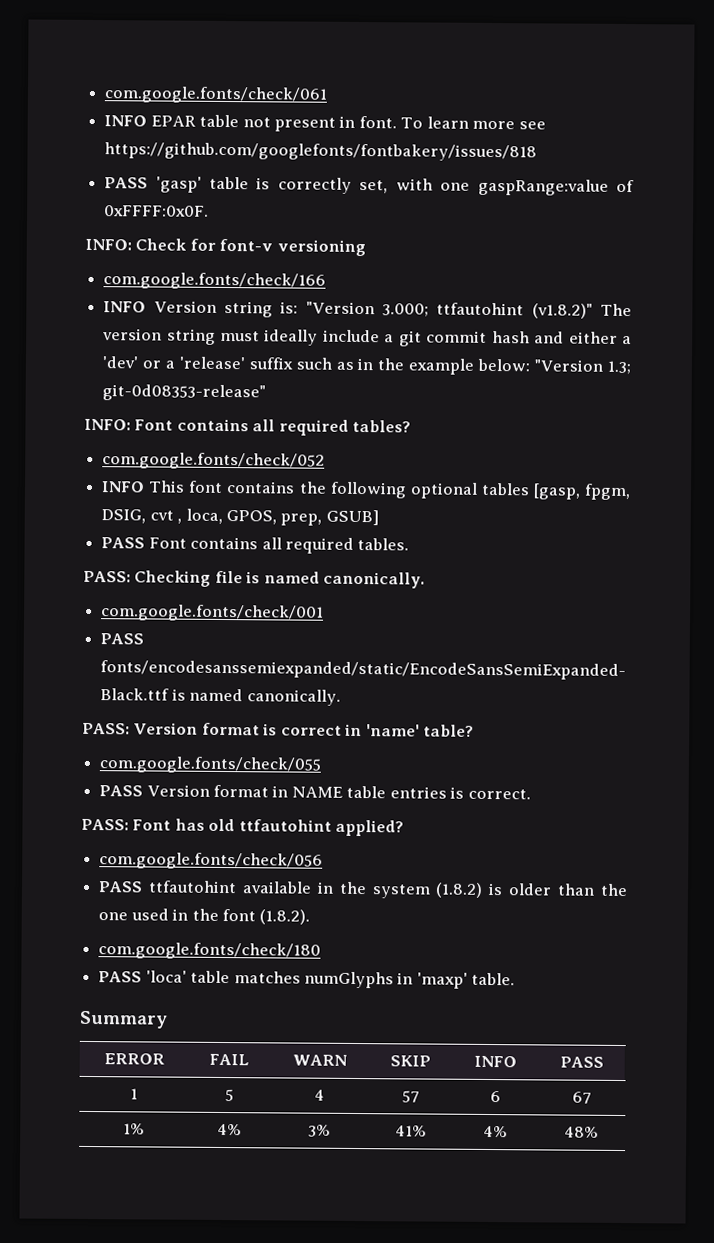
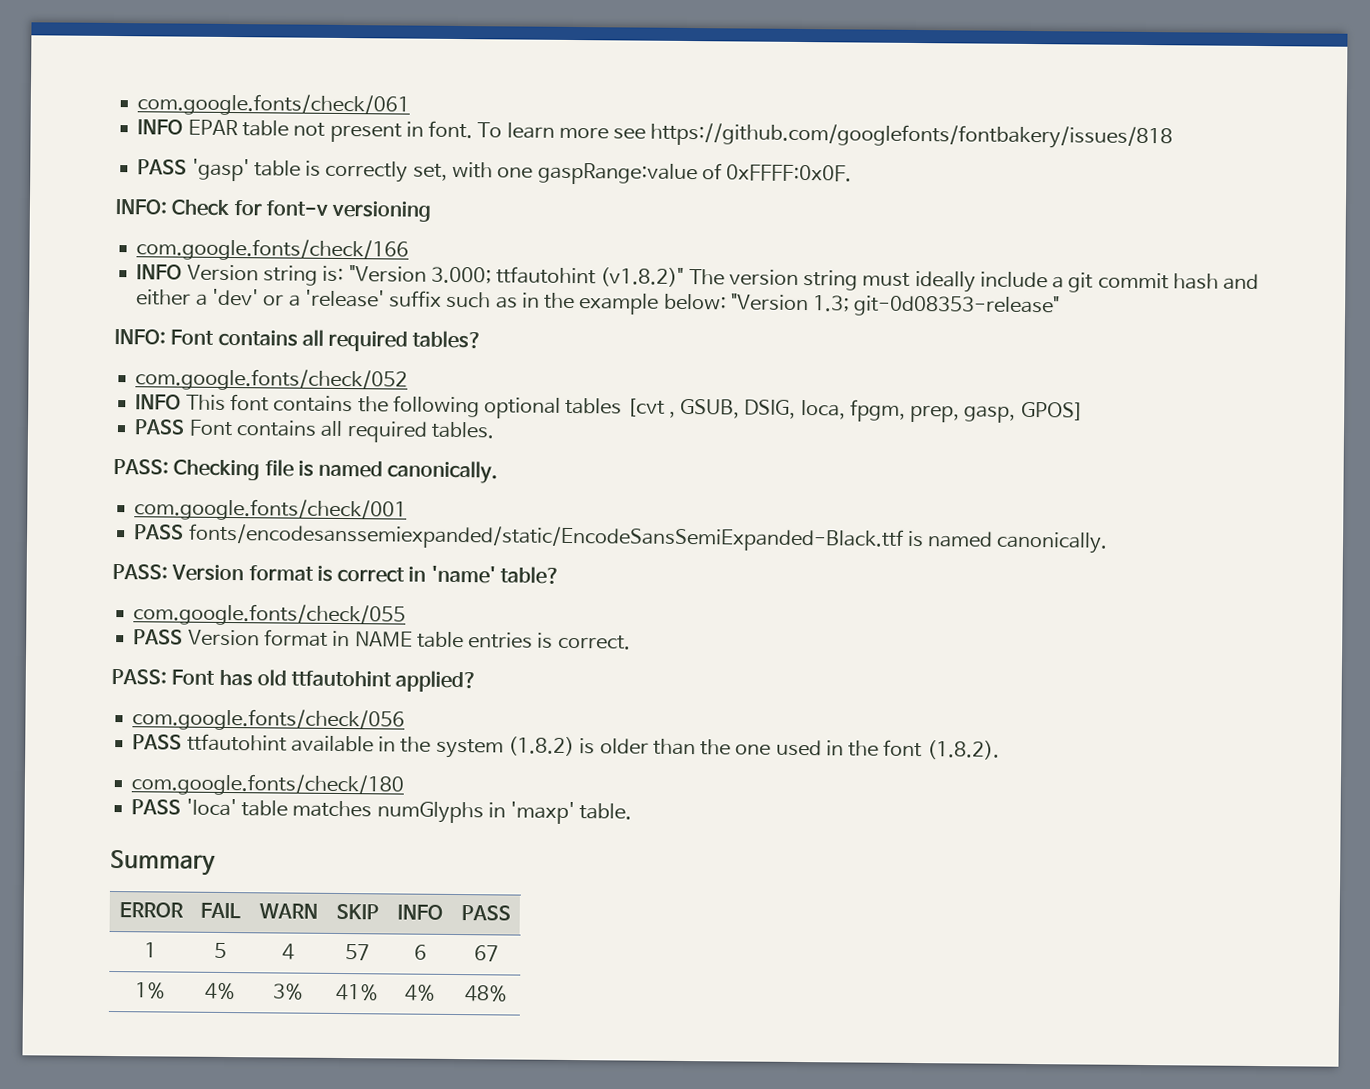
- INFO This font contains the following optional tables [gasp, fpgm, DSIG, cvt , loca, GPOS, prep, GSUB]
+ INFO This font contains the following optional tables [cvt , GSUB, DSIG, loca, fpgm, prep, gasp, GPOS]

